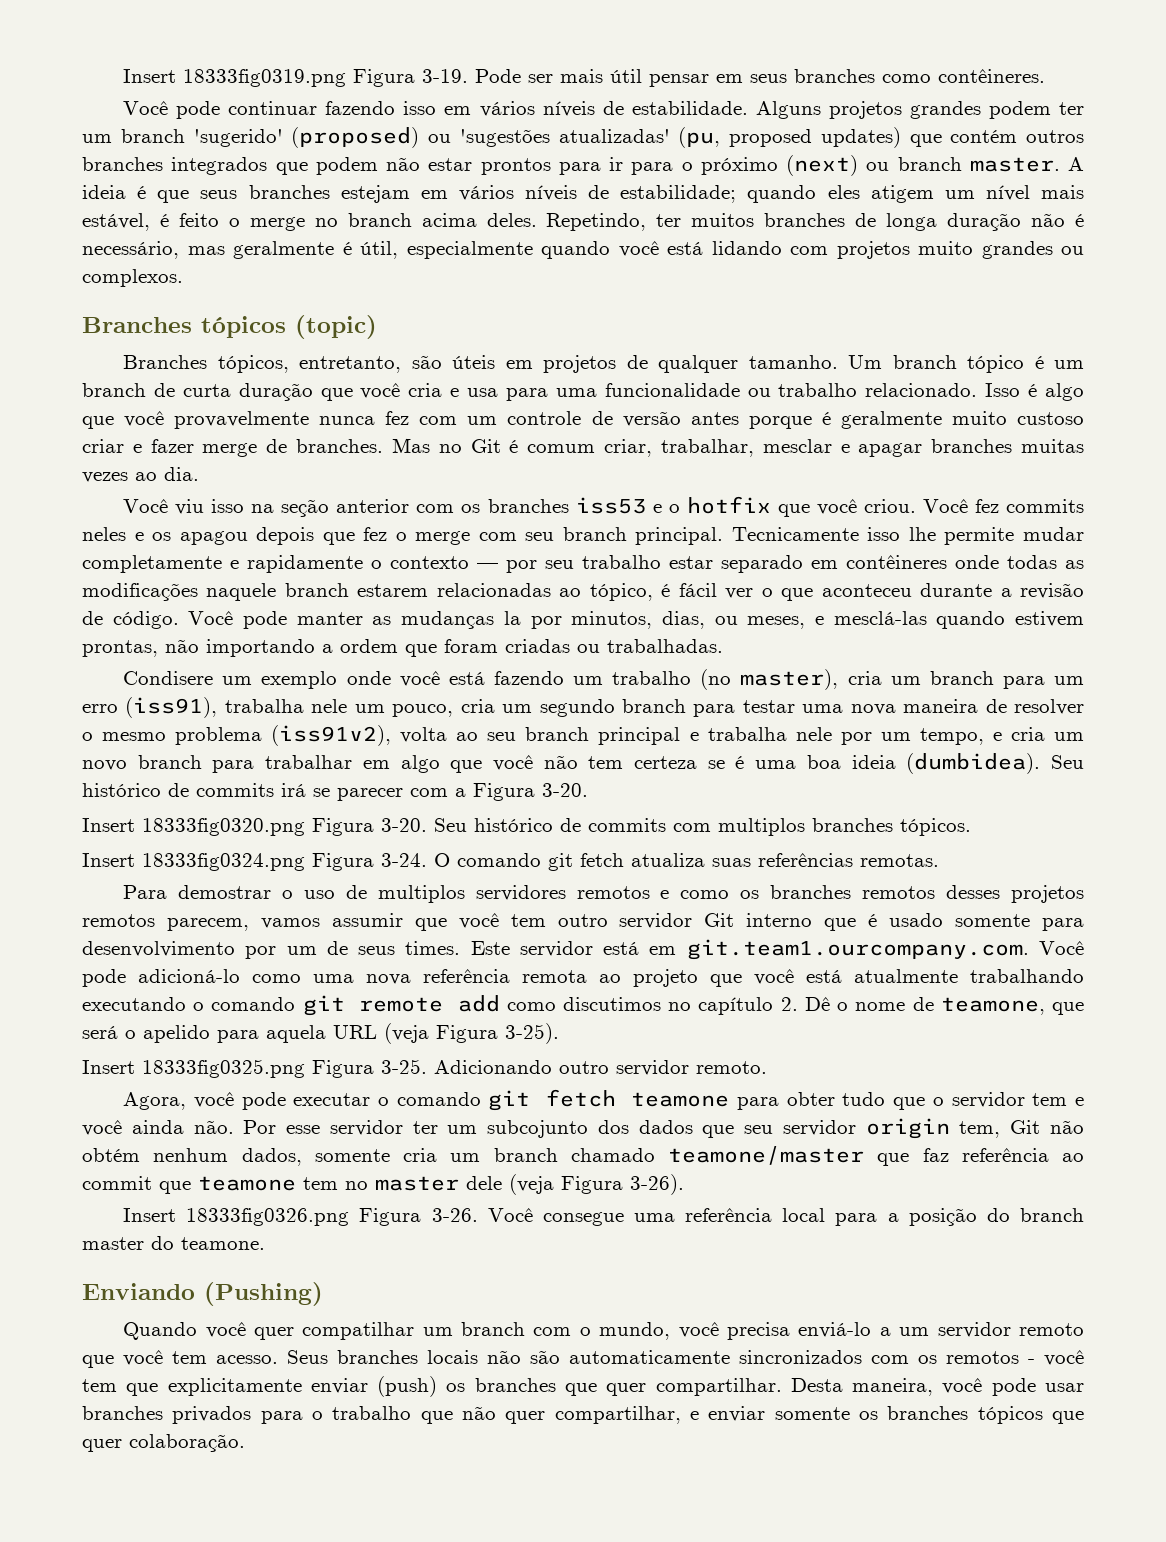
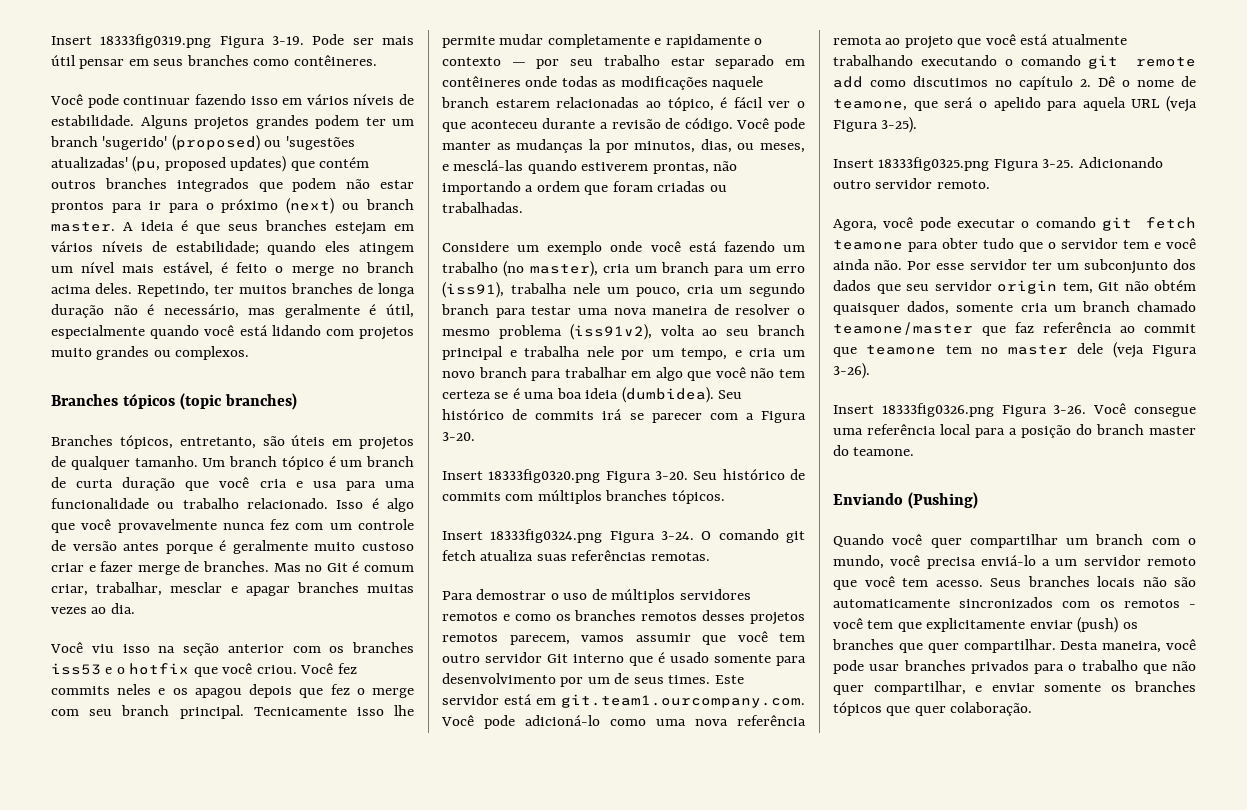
- A ideia é que seus branches estejam em vários níveis de estabilidade; quando eles atigem um nível mais estável, é feito o merge no branch acima deles.
+ A ideia é que seus branches estejam em vários níveis de estabilidade; quando eles atingem um nível mais estável, é feito o merge no branch acima deles.
- Branches tópicos (topic)
+ Branches tópicos (topic branches)
- Você pode manter as mudanças la por minutos, dias, ou meses, e mesclá-las quando estivem prontas, não importando a ordem que foram criadas ou trabalhadas.
+ Você pode manter as mudanças la por minutos, dias, ou meses, e mesclá-las quando estiverem prontas, não importando a ordem que foram criadas ou trabalhadas.
- Condisere um exemplo onde você está fazendo um trabalho (no master), cria um branch para um erro (iss91), trabalha nele um pouco, cria um segundo branch para testar uma nova maneira de resolver o mesmo problema (iss91v2), volta ao seu branch principal e trabalha nele por um tempo, e cria um novo branch para trabalhar em algo que você não tem certeza se é uma boa ideia (dumbidea).
+ Considere um exemplo onde você está fazendo um trabalho (no master), cria um branch para um erro (iss91), trabalha nele um pouco, cria um segundo branch para testar uma nova maneira de resolver o mesmo problema (iss91v2), volta ao seu branch principal e trabalha nele por um tempo, e cria um novo branch para trabalhar em algo que você não tem certeza se é uma boa ideia (dumbidea).
- Seu histórico de commits com multiplos branches tópicos.
+ Seu histórico de commits com múltiplos branches tópicos.
- Para demostrar o uso de multiplos servidores remotos e como os branches remotos desses projetos remotos parecem, vamos assumir que você tem outro servidor Git interno que é usado somente para desenvolvimento por um de seus times.
+ Para demostrar o uso de múltiplos servidores remotos e como os branches remotos desses projetos remotos parecem, vamos assumir que você tem outro servidor Git interno que é usado somente para desenvolvimento por um de seus times.
- Por esse servidor ter um subcojunto dos dados que seu servidor origin tem, Git não obtém nenhum dados, somente cria um branch chamado teamone/master que faz referência ao commit que teamone tem no master dele (veja Figura 3-26).
+ Por esse servidor ter um subconjunto dos dados que seu servidor origin tem, Git não obtém quaisquer dados, somente cria um branch chamado teamone/master que faz referência ao commit que teamone tem no master dele (veja Figura 3-26).
- Quando você quer compatilhar um branch com o mundo, você precisa enviá-lo a um servidor remoto que você tem acesso.
+ Quando você quer compartilhar um branch com o mundo, você precisa enviá-lo a um servidor remoto que você tem acesso.

